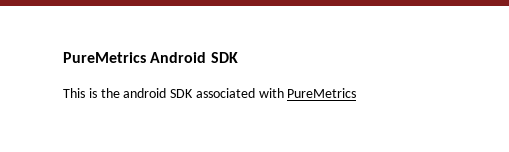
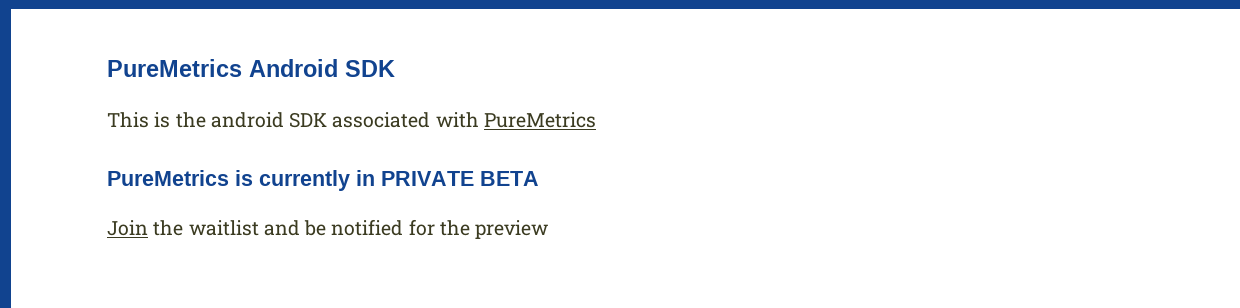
+ PureMetrics is currently in PRIVATE BETA
+ Join the waitlist and be notified for the preview

